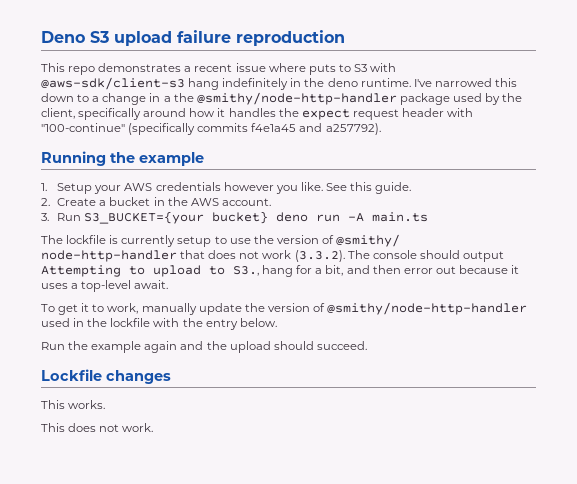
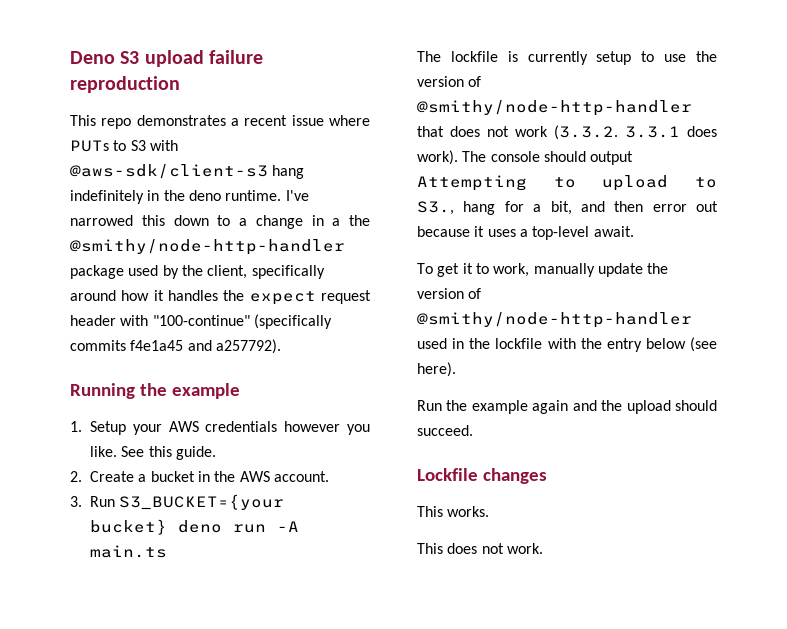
- This repo demonstrates a recent issue where puts to S3 with @aws-sdk/client-s3 hang indefinitely in the deno runtime.
+ This repo demonstrates a recent issue where PUTs to S3 with @aws-sdk/client-s3 hang indefinitely in the deno runtime.
- The lockfile is currently setup to use the version of @smithy/ node-http-handler that does not work (3.3.2). The console should output Attempting to upload to S3., hang for a bit, and then error out because it uses a top-level await.
+ The lockfile is currently setup to use the version of @smithy/node-http-handler that does not work (3.3.2. 3.3.1 does work). The console should output Attempting to upload to S3., hang for a bit, and then error out because it uses a top-level await.
- To get it to work, manually update the version of @smithy/node-http-handler used in the lockfile with the entry below.
+ To get it to work, manually update the version of @smithy/node-http-handler used in the lockfile with the entry below (see here).

